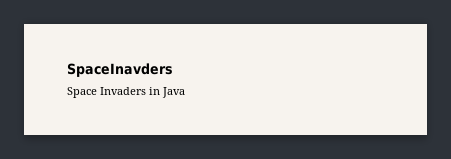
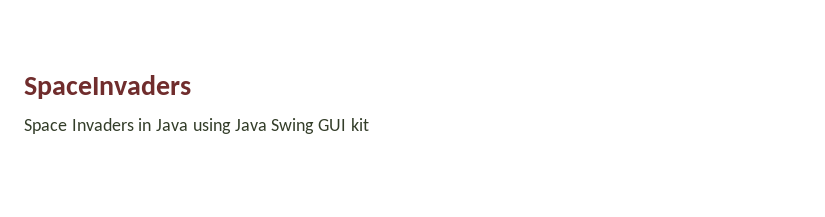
- SpaceInavders
+ SpaceInvaders
- Space Invaders in Java
+ Space Invaders in Java using Java Swing GUI kit

